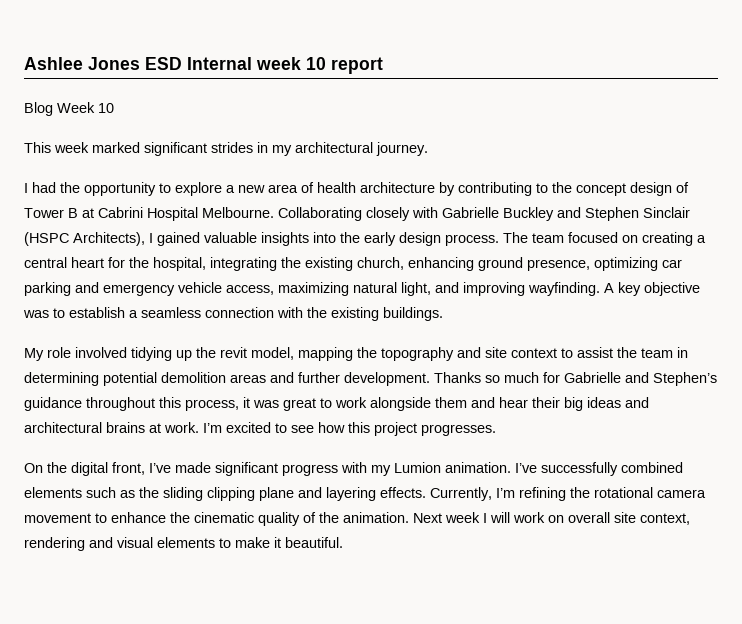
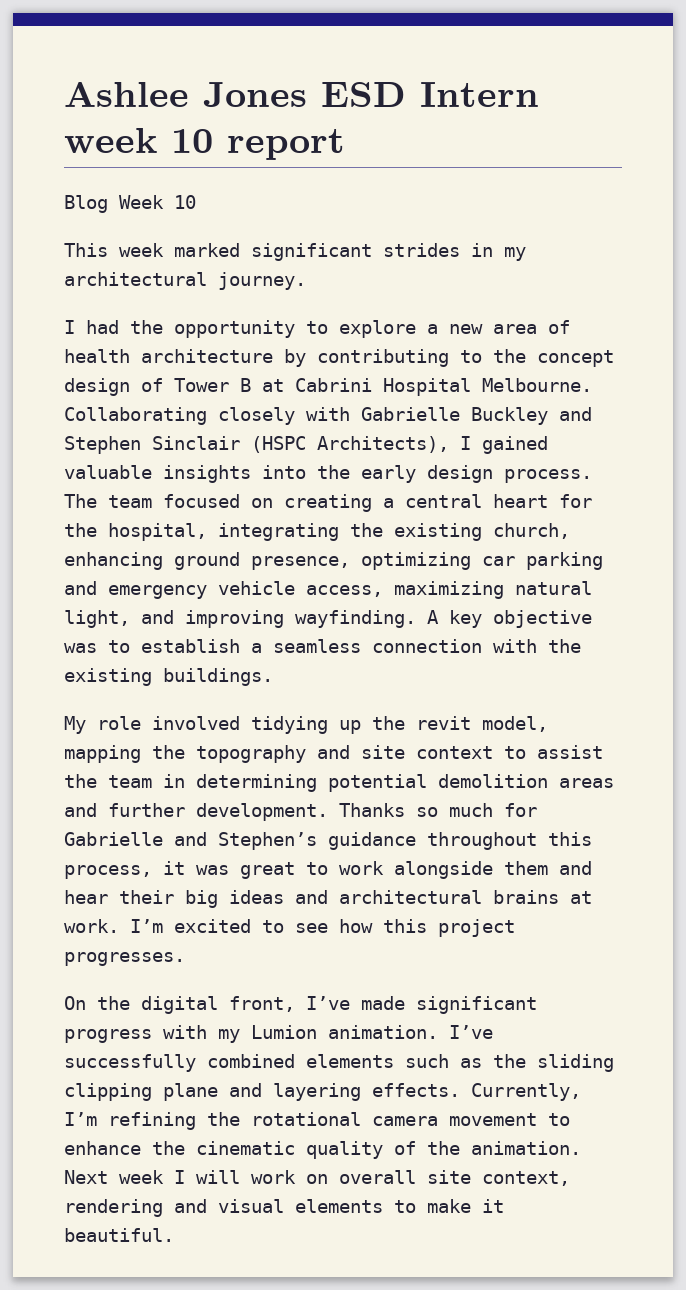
- Ashlee Jones ESD Internal week 10 report
+ Ashlee Jones ESD Intern week 10 report

